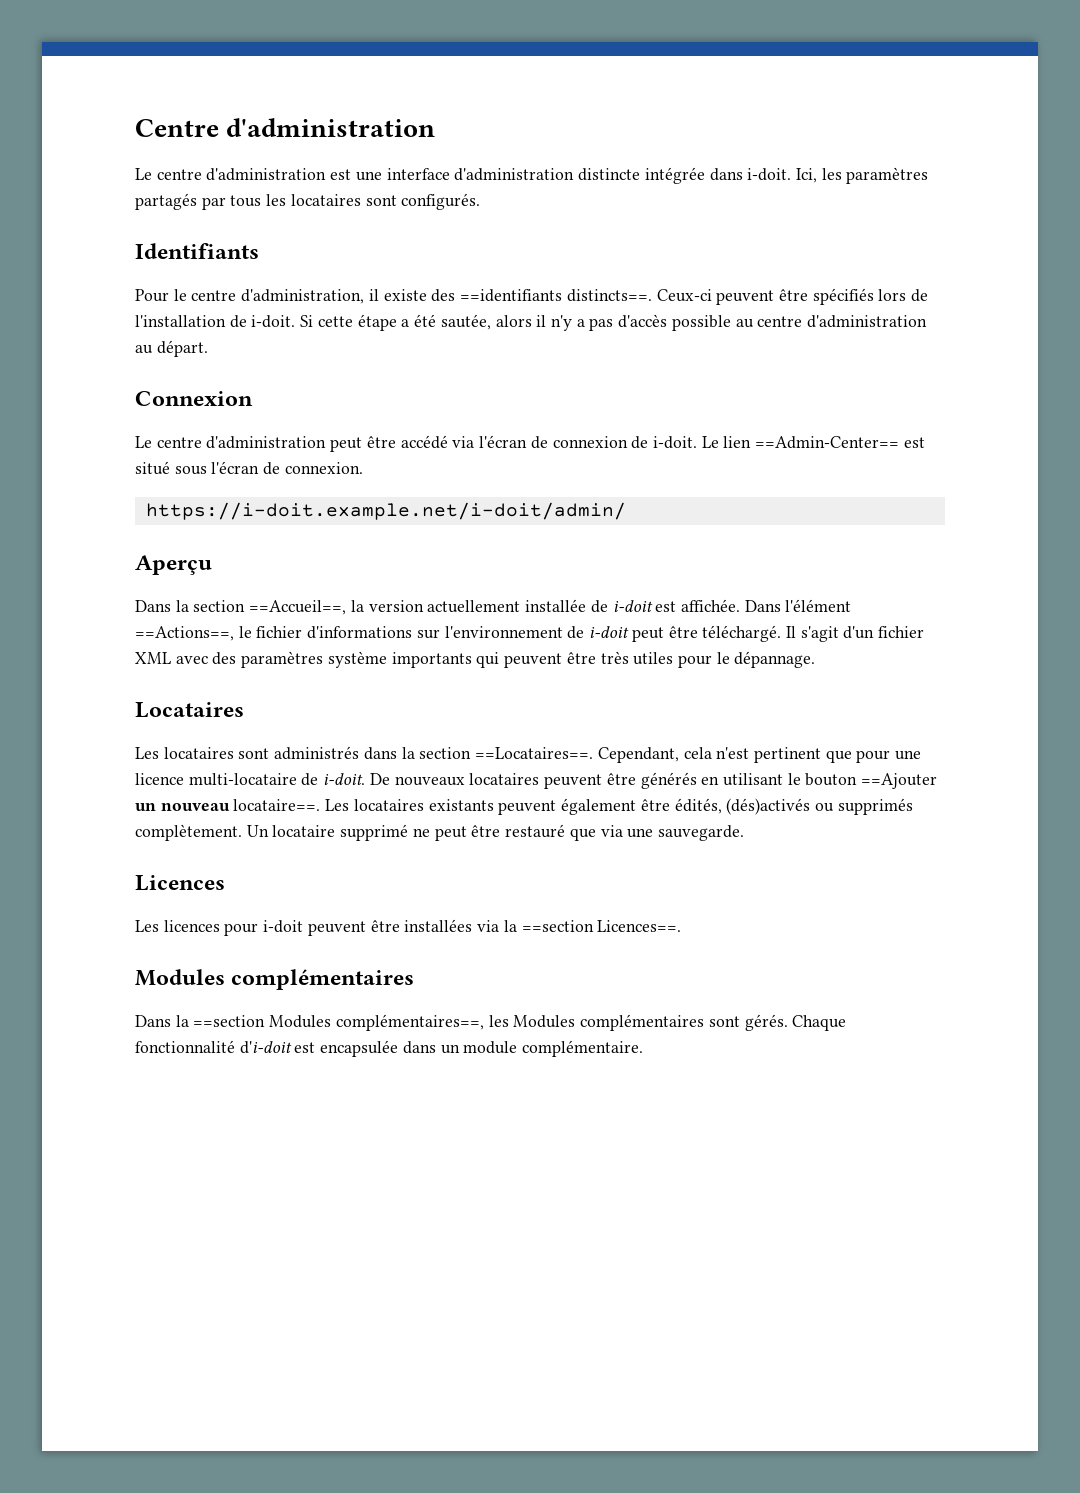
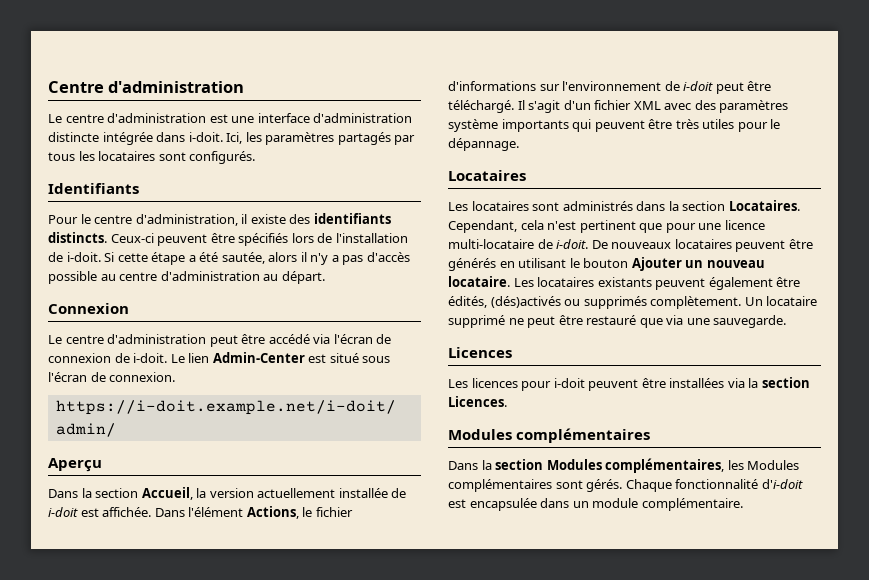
- Pour le centre d'administration, il existe des ==identifiants distincts==.
+ Pour le centre d'administration, il existe des identifiants distincts.
- Le lien ==Admin-Center== est situé sous l'écran de connexion.
+ Le lien Admin-Center est situé sous l'écran de connexion.
- Dans la section ==Accueil==, la version actuellement installée de i-doit est affichée.
+ Dans la section Accueil, la version actuellement installée de i-doit est affichée.
- Dans l'élément ==Actions==, le fichier d'informations sur l'environnement de i-doit peut être téléchargé.
+ Dans l'élément Actions, le fichier d'informations sur l'environnement de i-doit peut être téléchargé.
- Les locataires sont administrés dans la section ==Locataires==.
+ Les locataires sont administrés dans la section Locataires.
- De nouveaux locataires peuvent être générés en utilisant le bouton ==Ajouter un nouveau locataire==.
+ De nouveaux locataires peuvent être générés en utilisant le bouton Ajouter un nouveau locataire.
- Les licences pour i-doit peuvent être installées via la ==section Licences==.
+ Les licences pour i-doit peuvent être installées via la section Licences.
- Dans la ==section Modules complémentaires==, les Modules complémentaires sont gérés.
+ Dans la section Modules complémentaires, les Modules complémentaires sont gérés.

